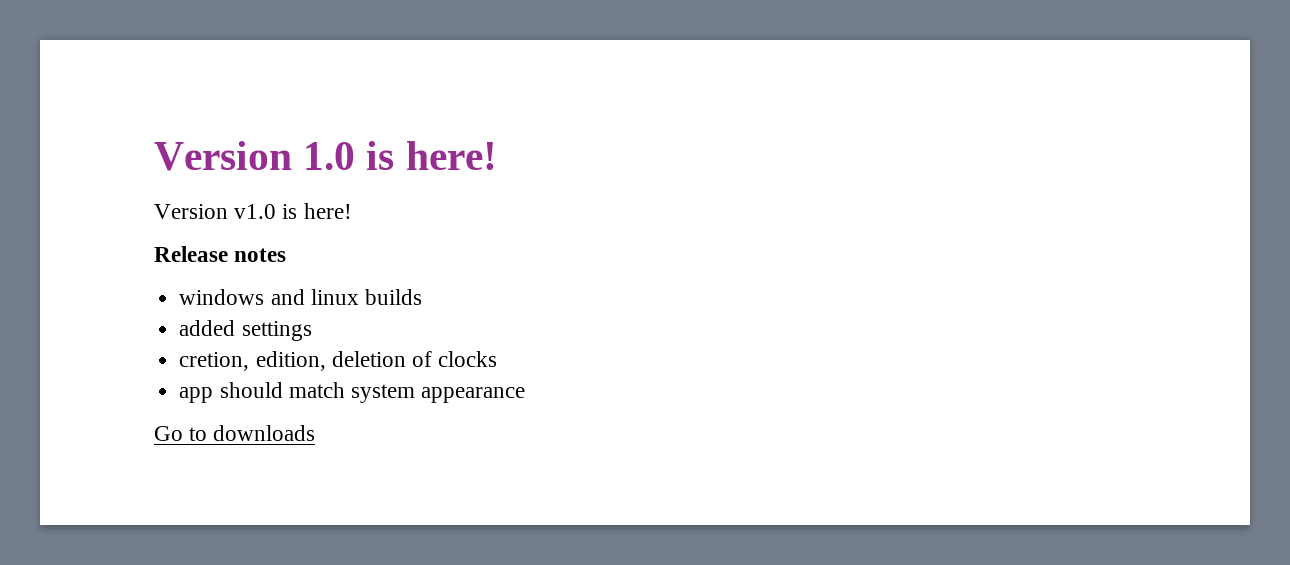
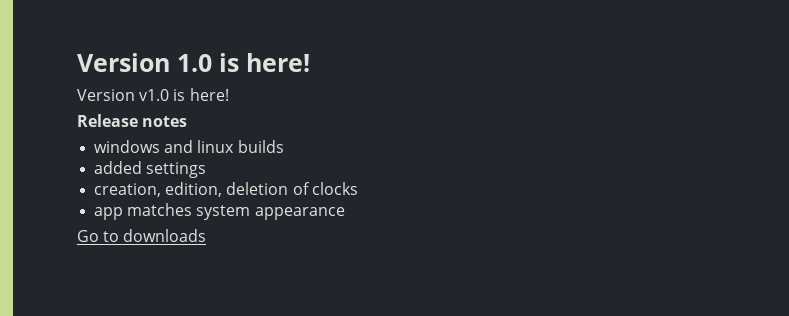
- cretion, edition, deletion of clocks
+ creation, edition, deletion of clocks
- app should match system appearance
+ app matches system appearance

